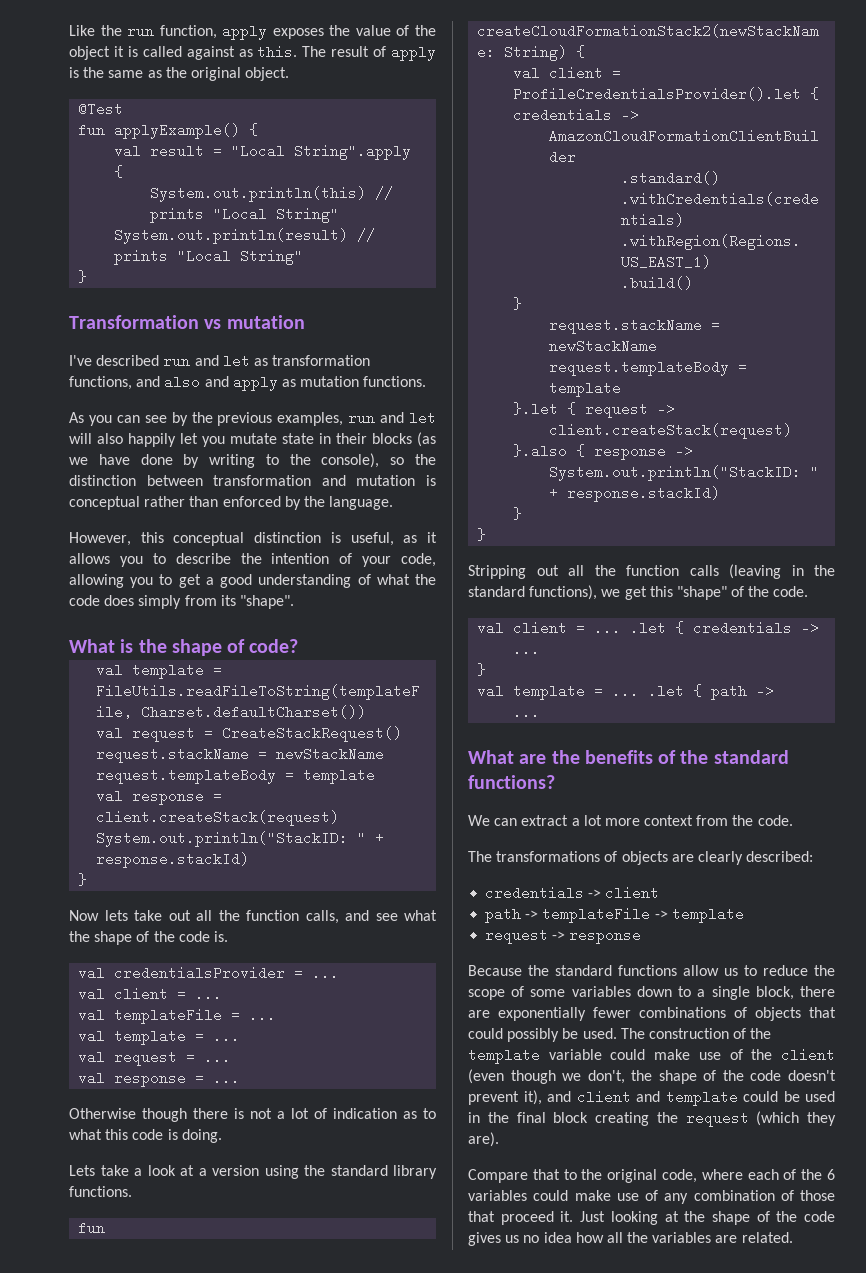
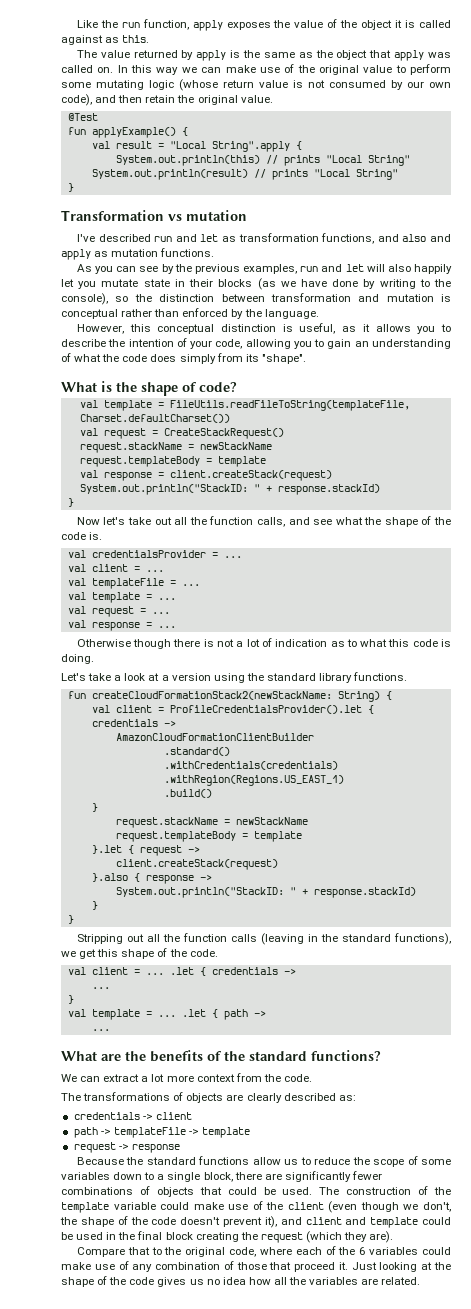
- Like the run function, apply exposes the value of the object it is called against as this. The result of apply is the same as the original object.
+ Like the run function, apply exposes the value of the object it is called against as this.
+ The value returned by apply is the same as the object that apply was called on. In this way we can make use of the original value to perform some mutating logic (whose return value is not consumed by our own code), and then retain the original value.
- However, this conceptual distinction is useful, as it allows you to describe the intention of your code, allowing you to get a good understanding of what the code does simply from its "shape".
+ However, this conceptual distinction is useful, as it allows you to describe the intention of your code, allowing you to gain an understanding of what the code does simply from its "shape".
- Now lets take out all the function calls, and see what the shape of the code is.
+ Now let's take out all the function calls, and see what the shape of the code is.
- Lets take a look at a version using the standard library functions.
+ Let's take a look at a version using the standard library functions.
- Stripping out all the function calls (leaving in the standard functions), we get this "shape" of the code.
+ Stripping out all the function calls (leaving in the standard functions), we get this shape of the code.
- The transformations of objects are clearly described:
+ The transformations of objects are clearly described as:
- Because the standard functions allow us to reduce the scope of some variables down to a single block, there are exponentially fewer combinations of objects that could possibly be used.
+ Because the standard functions allow us to reduce the scope of some variables down to a single block, there are significantly fewer combinations of objects that could be used.

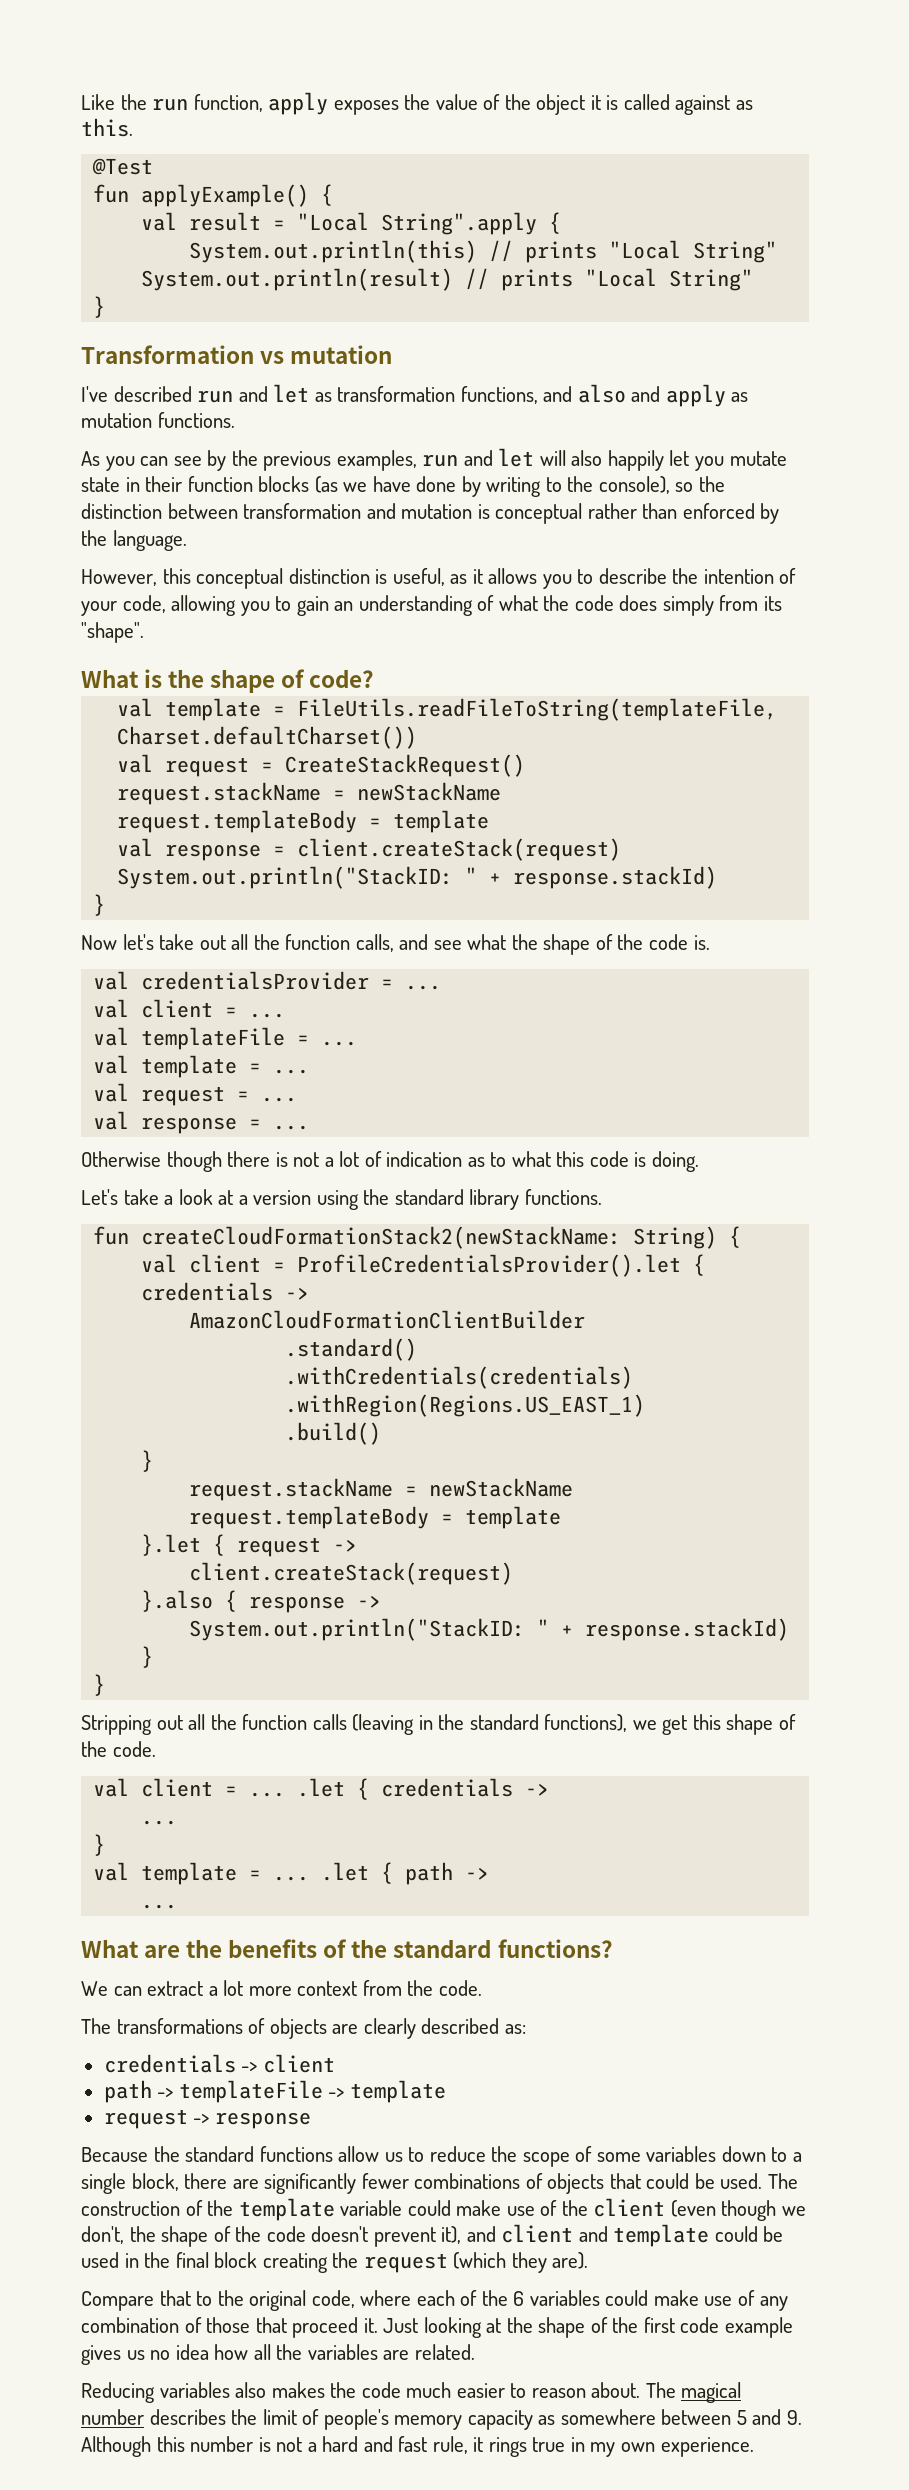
- The value returned by apply is the same as the object that apply was called on. In this way we can make use of the original value to perform some mutating logic (whose return value is not consumed by our own code), and then retain the original value.
- As you can see by the previous examples, run and let will also happily let you mutate state in their blocks (as we have done by writing to the console), so the distinction between transformation and mutation is conceptual rather than enforced by the language.
+ As you can see by the previous examples, run and let will also happily let you mutate state in their function blocks (as we have done by writing to the console), so the distinction between transformation and mutation is conceptual rather than enforced by the language.
- Just looking at the shape of the code gives us no idea how all the variables are related.
+ Just looking at the shape of the first code example gives us no idea how all the variables are related.
+ Reducing variables also makes the code much easier to reason about. The magical number describes the limit of people's memory capacity as somewhere between 5 and 9. Although this number is not a hard and fast rule, it rings true in my own experience.

